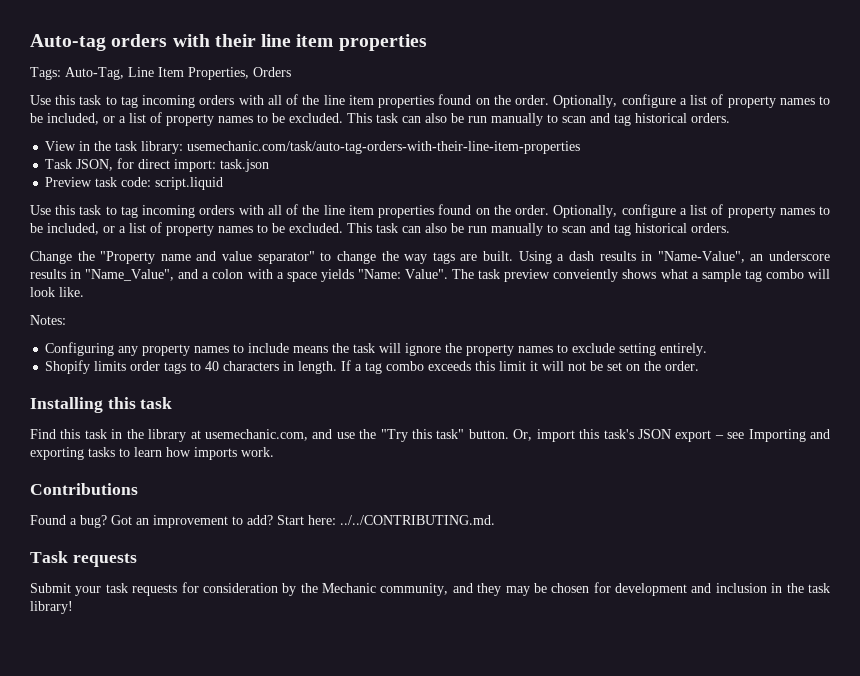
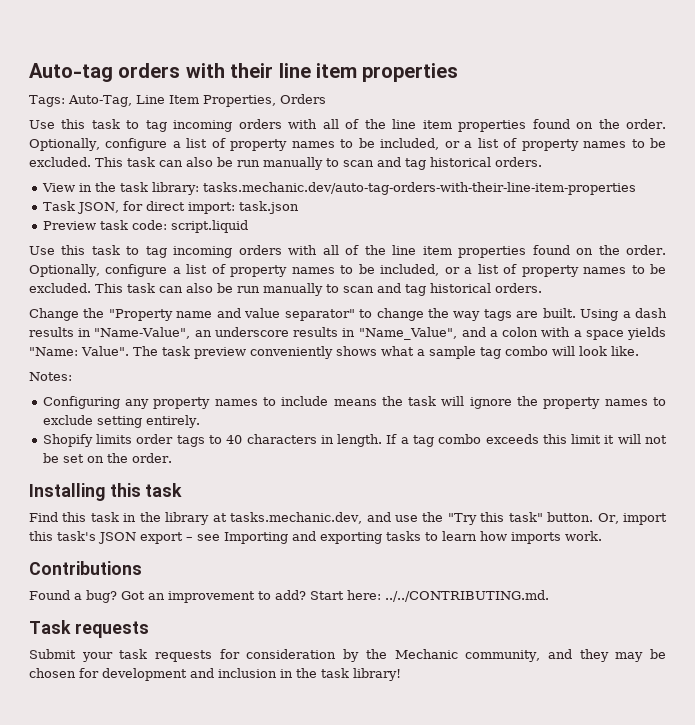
- View in the task library: usemechanic.com/task/auto-tag-orders-with-their-line-item-properties
+ View in the task library: tasks.mechanic.dev/auto-tag-orders-with-their-line-item-properties
- The task preview conveiently shows what a sample tag combo will look like.
+ The task preview conveniently shows what a sample tag combo will look like.
- Find this task in the library at usemechanic.com, and use the "Try this task" button.
+ Find this task in the library at tasks.mechanic.dev, and use the "Try this task" button.

